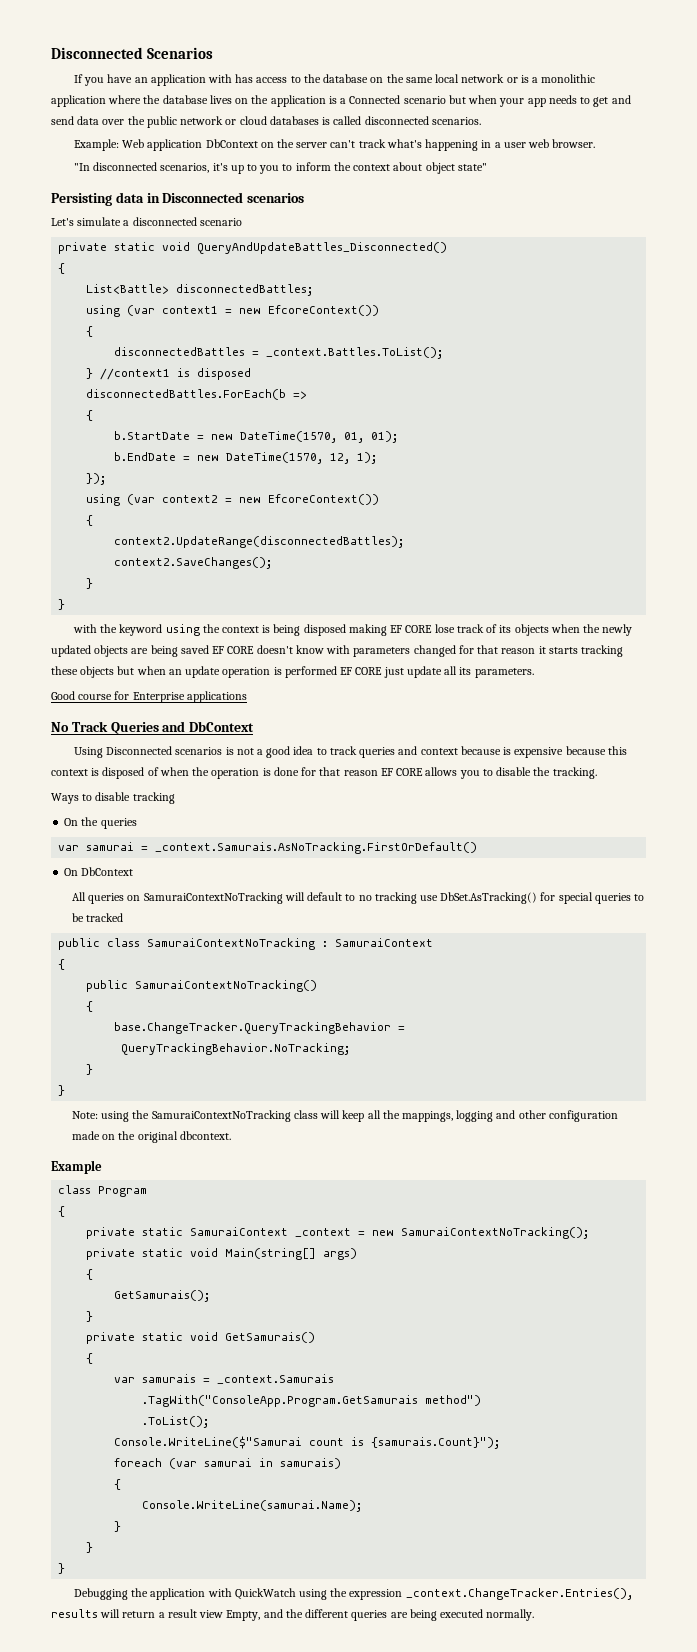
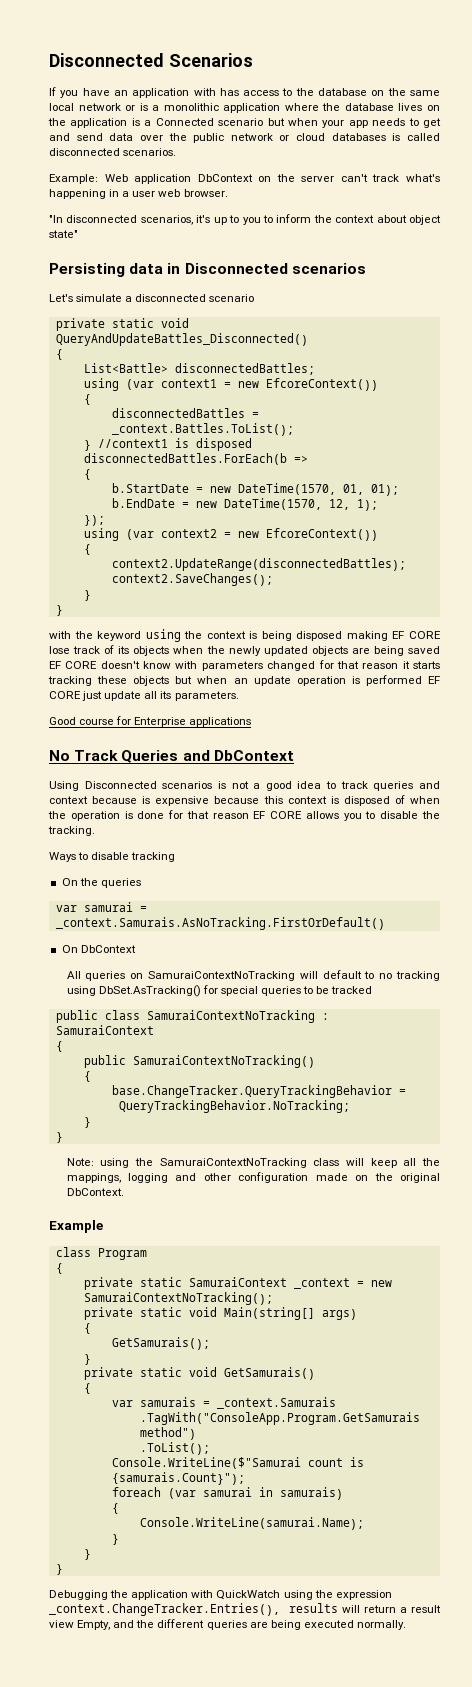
- All queries on SamuraiContextNoTracking will default to no tracking use DbSet.AsTracking() for special queries to be tracked
+ All queries on SamuraiContextNoTracking will default to no tracking using DbSet.AsTracking() for special queries to be tracked
- Note: using the SamuraiContextNoTracking class will keep all the mappings, logging and other configuration made on the original dbcontext.
+ Note: using the SamuraiContextNoTracking class will keep all the mappings, logging and other configuration made on the original DbContext.

